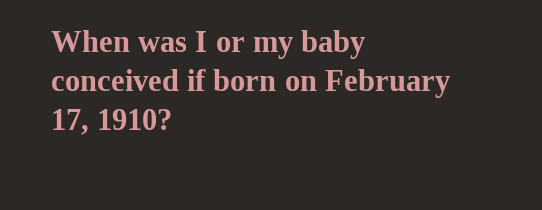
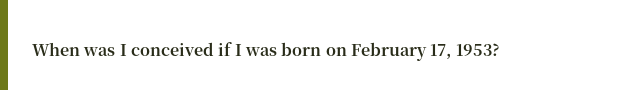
- When was I or my baby conceived if born on February 17, 1910?
+ When was I conceived if I was born on February 17, 1953?

